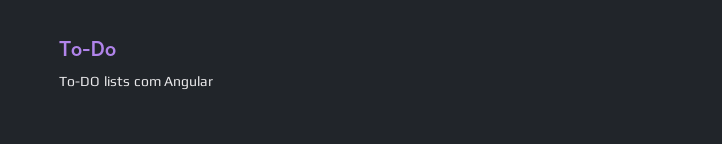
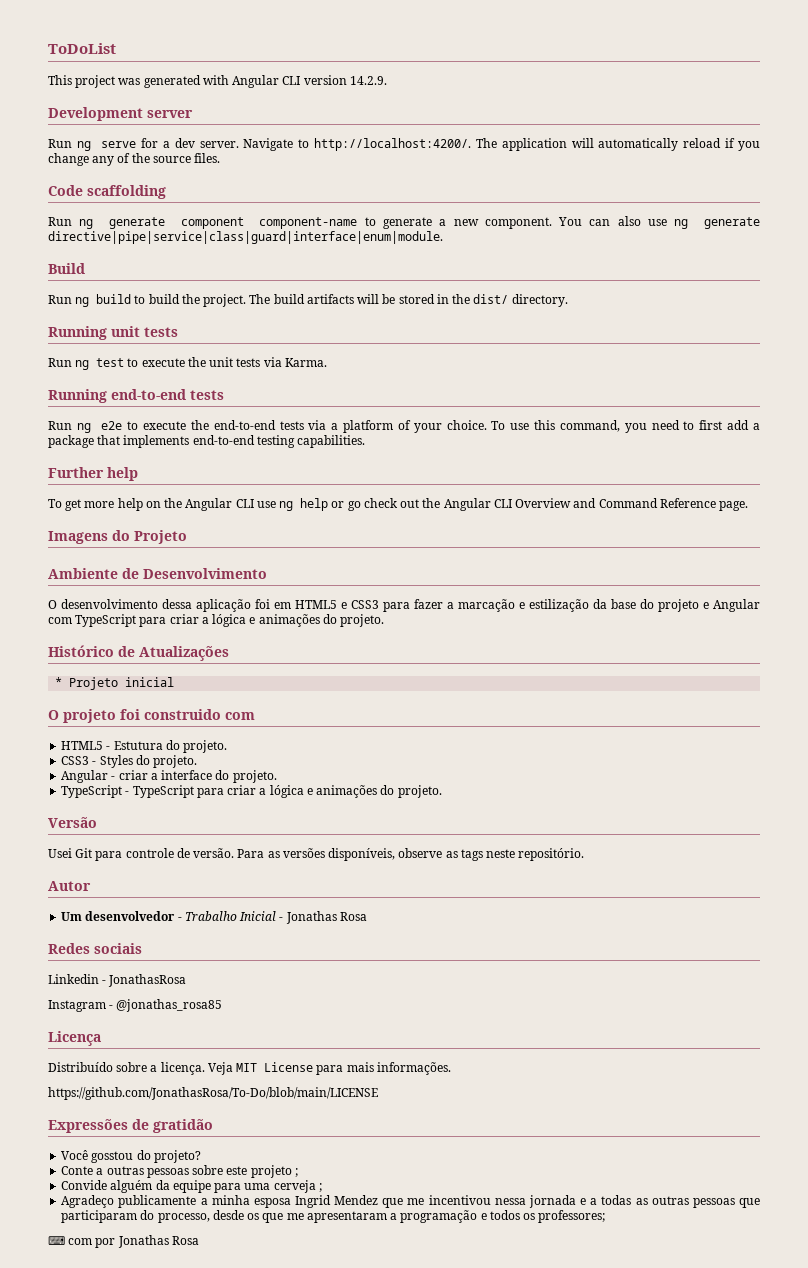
- To-Do
- To-DO lists com Angular
+ ToDoList
+ This project was generated with Angular CLI version 14.2.9.
+ Development server
+ Run ng serve for a dev server. Navigate to http://localhost:4200/. The application will automatically reload if you change any of the source files.
+ Code scaffolding
+ Run ng generate component component-name to generate a new component. You can also use ng generate directive|pipe|service|class|guard|interface|enum|module.
+ Build
+ Run ng build to build the project. The build artifacts will be stored in the dist/ directory.
+ Running unit tests
+ Run ng test to execute the unit tests via Karma.
+ Running end-to-end tests
+ Run ng e2e to execute the end-to-end tests via a platform of your choice. To use this command, you need to first add a package that implements end-to-end testing capabilities.
+ Further help
+ To get more help on the Angular CLI use ng help or go check out the Angular CLI Overview and Command Reference page.
+ Imagens do Projeto
+ Ambiente de Desenvolvimento
+ O desenvolvimento dessa aplicação foi em HTML5 e CSS3 para fazer a marcação e estilização da base do projeto e Angular com TypeScript para criar a lógica e animações do projeto.
+ Histórico de Atualizações
+ * Projeto inicial
+ O projeto foi construido com
+ HTML5 - Estutura do projeto.
+ CSS3 - Styles do projeto.
+ Angular - criar a interface do projeto.
+ TypeScript - TypeScript para criar a lógica e animações do projeto.
+ Versão
+ Usei Git para controle de versão. Para as versões disponíveis, observe as tags neste repositório.
+ Autor
+ Um desenvolvedor - Trabalho Inicial - Jonathas Rosa
+ Redes sociais
+ Linkedin - JonathasRosa
+ Instagram - @jonathas_rosa85
+ Licença
+ Distribuído sobre a licença. Veja MIT License para mais informações.
+ https://github.com/JonathasRosa/To-Do/blob/main/LICENSE
+ Expressões de gratidão
+ Você gosstou do projeto?
+ Conte a outras pessoas sobre este projeto ;
+ Convide alguém da equipe para uma cerveja ;
+ Agradeço publicamente a minha esposa Ingrid Mendez que me incentivou nessa jornada e a todas as outras pessoas que participaram do processo, desde os que me apresentaram a programação e todos os professores;
+ ⌨ com por Jonathas Rosa

